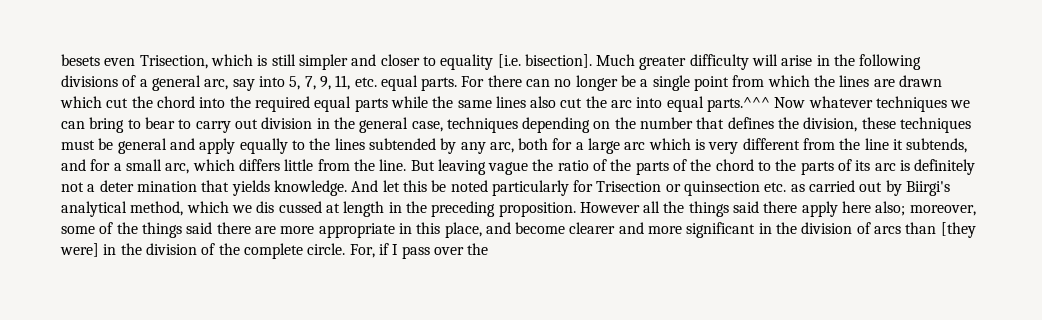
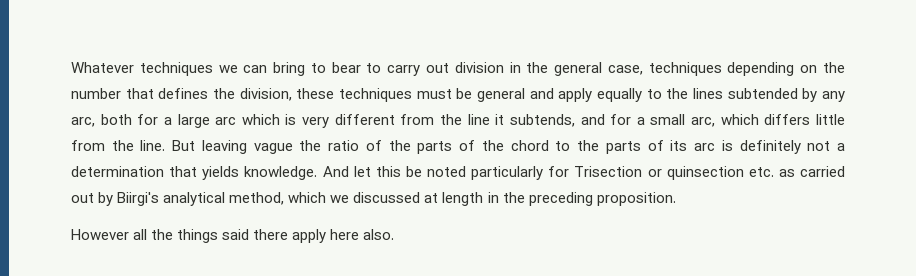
- besets even Trisection, which is still simpler and closer to equality [i.e. bisection]. Much greater difficulty will arise in the following divisions of a general arc, say into 5, 7, 9, 11, etc. equal parts. For there can no longer be a single point from which the lines are drawn which cut the chord into the required equal parts while the same lines also cut the arc into equal parts.^^^ Now whatever techniques we can bring to bear to carry out division in the general case, techniques depending on the number that defines the division, these techniques must be general and apply equally to the lines subtended by any arc, both for a large arc which is very different from the line it subtends, and for a small arc, which differs little from the line.
+ Whatever techniques we can bring to bear to carry out division in the general case, techniques depending on the number that defines the division, these techniques must be general and apply equally to the lines subtended by any arc, both for a large arc which is very different from the line it subtends, and for a small arc, which differs little from the line.
- But leaving vague the ratio of the parts of the chord to the parts of its arc is definitely not a deter mination that yields knowledge.
+ But leaving vague the ratio of the parts of the chord to the parts of its arc is definitely not a determination that yields knowledge.
- And let this be noted particularly for Trisection or quinsection etc. as carried out by Biirgi's analytical method, which we dis cussed at length in the preceding proposition. However all the things said there apply here also; moreover, some of the things said there are more appropriate in this place, and become clearer and more significant in the division of arcs than [they were] in the division of the complete circle. For, if I pass over the
+ And let this be noted particularly for Trisection or quinsection etc. as carried out by Biirgi's analytical method, which we discussed at length in the preceding proposition.
+ However all the things said there apply here also.

